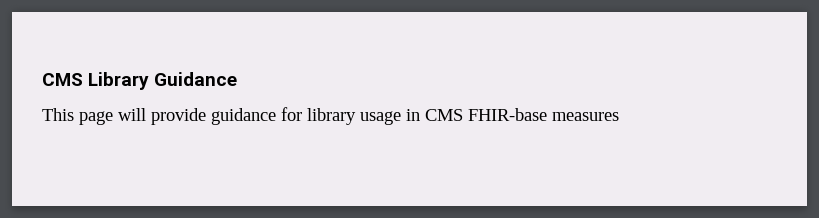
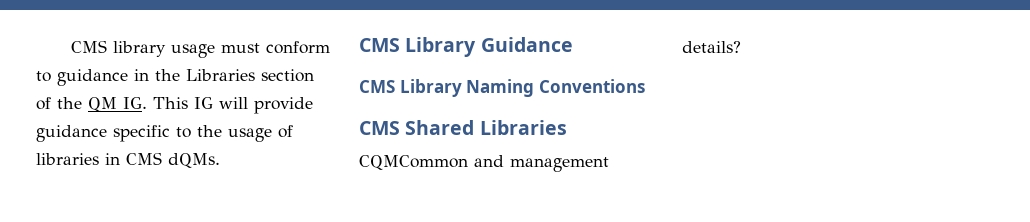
+ CMS library usage must conform to guidance in the Libraries section of the QM IG. This IG will provide guidance specific to the usage of libraries in CMS dQMs.
  CMS Library Guidance
- This page will provide guidance for library usage in CMS FHIR-base measures
+ CMS Library Naming Conventions
+ CMS Shared Libraries
+ CQMCommon and management details?

